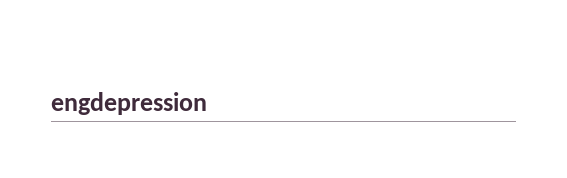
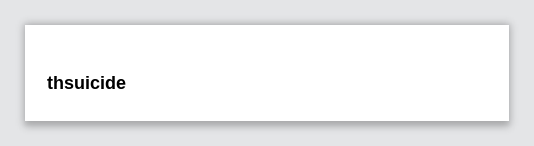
- engdepression
+ thsuicide

